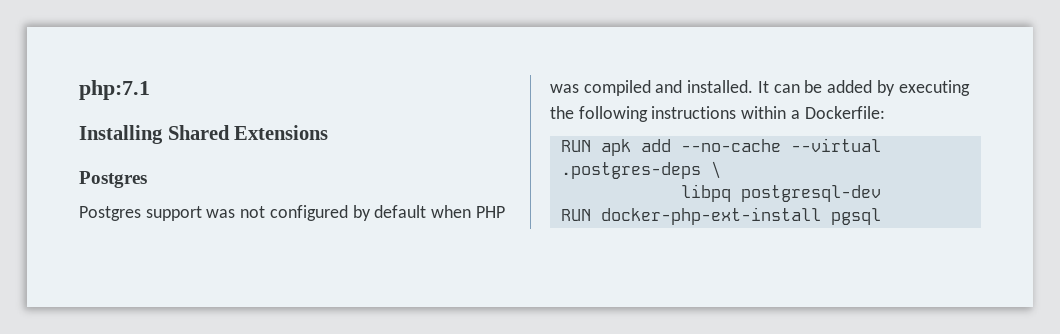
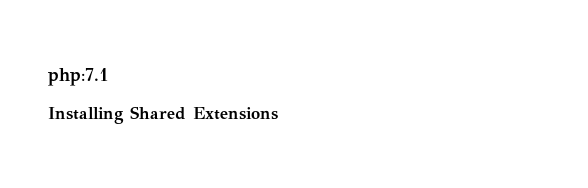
  Installing Shared Extensions
- Postgres
- Postgres support was not configured by default when PHP was compiled and installed. It can be added by executing the following instructions within a Dockerfile:
- RUN apk add --no-cache --virtual .postgres-deps \
- libpq postgresql-dev
- RUN docker-php-ext-install pgsql

